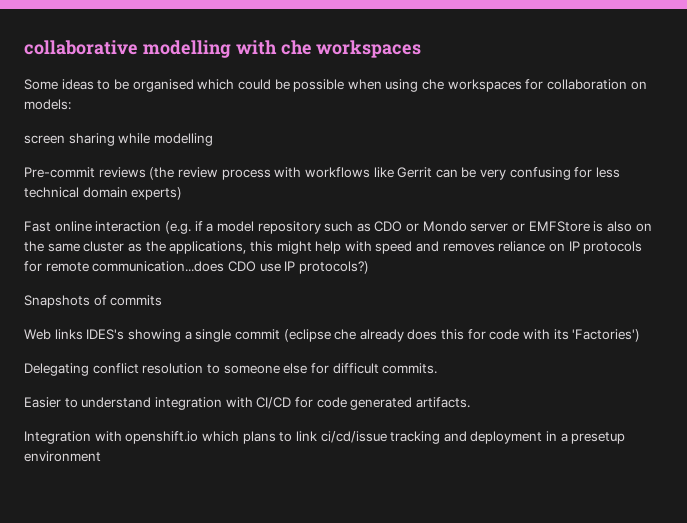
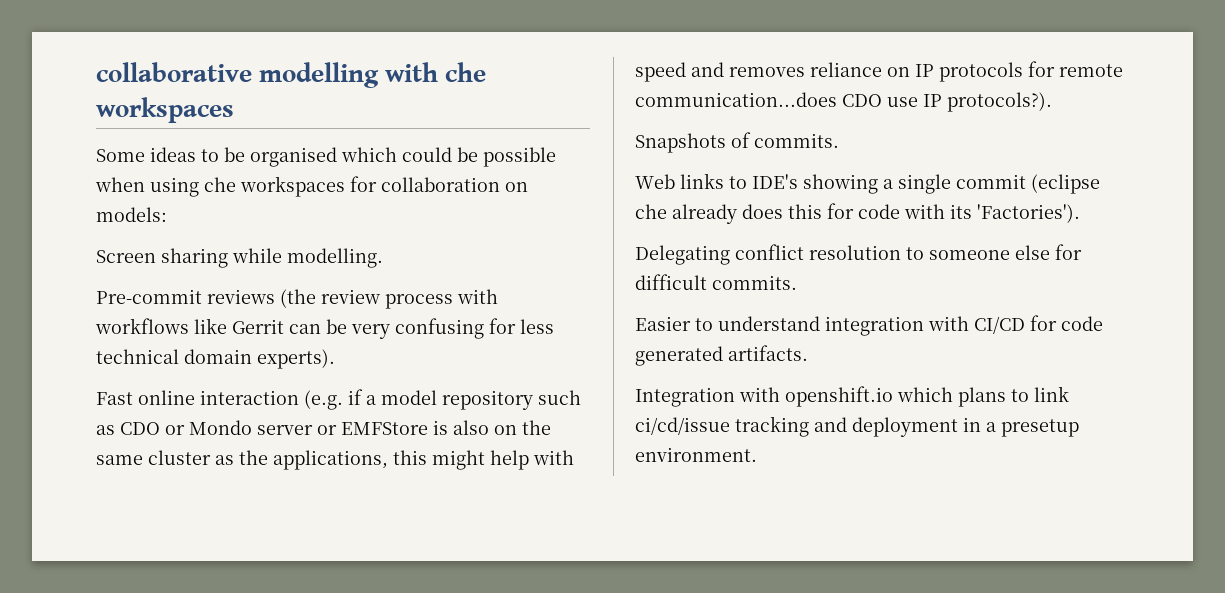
- screen sharing while modelling
+ Screen sharing while modelling.
- Pre-commit reviews (the review process with workflows like Gerrit can be very confusing for less technical domain experts)
+ Pre-commit reviews (the review process with workflows like Gerrit can be very confusing for less technical domain experts).
- Fast online interaction (e.g. if a model repository such as CDO or Mondo server or EMFStore is also on the same cluster as the applications, this might help with speed and removes reliance on IP protocols for remote communication...does CDO use IP protocols?)
+ Fast online interaction (e.g. if a model repository such as CDO or Mondo server or EMFStore is also on the same cluster as the applications, this might help with speed and removes reliance on IP protocols for remote communication...does CDO use IP protocols?).
- Snapshots of commits
+ Snapshots of commits.
- Web links IDES's showing a single commit (eclipse che already does this for code with its 'Factories')
+ Web links to IDE's showing a single commit (eclipse che already does this for code with its 'Factories').
- Integration with openshift.io which plans to link ci/cd/issue tracking and deployment in a presetup environment
+ Integration with openshift.io which plans to link ci/cd/issue tracking and deployment in a presetup environment.

